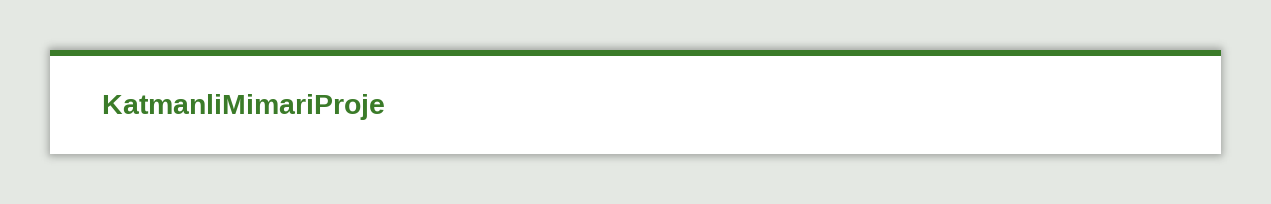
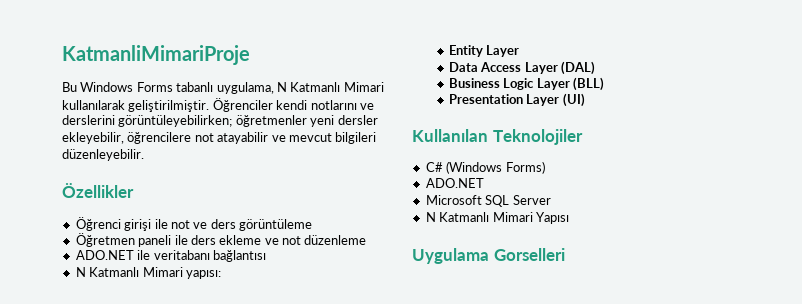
+ Bu Windows Forms tabanlı uygulama, N Katmanlı Mimari kullanılarak geliştirilmiştir. Öğrenciler kendi notlarını ve derslerini görüntüleyebilirken; öğretmenler yeni dersler ekleyebilir, öğrencilere not atayabilir ve mevcut bilgileri düzenleyebilir.
+ Özellikler
+ Öğrenci girişi ile not ve ders görüntüleme
+ Öğretmen paneli ile ders ekleme ve not düzenleme
+ ADO.NET ile veritabanı bağlantısı
+ N Katmanlı Mimari yapısı:
+ Entity Layer
+ Data Access Layer (DAL)
+ Business Logic Layer (BLL)
+ Presentation Layer (UI)
+ Kullanılan Teknolojiler
+ C# (Windows Forms)
+ ADO.NET
+ Microsoft SQL Server
+ N Katmanlı Mimari Yapısı
+ Uygulama Gorselleri

